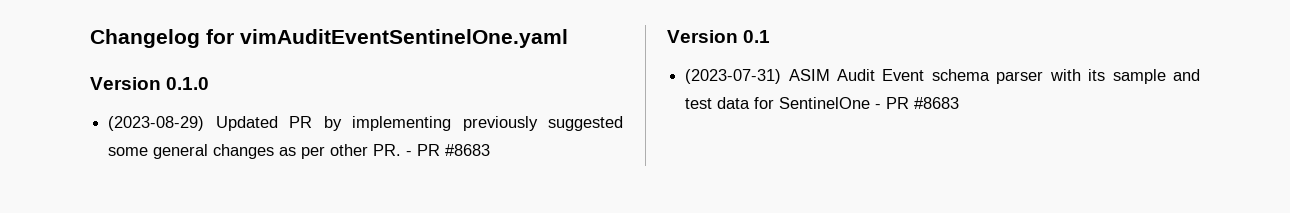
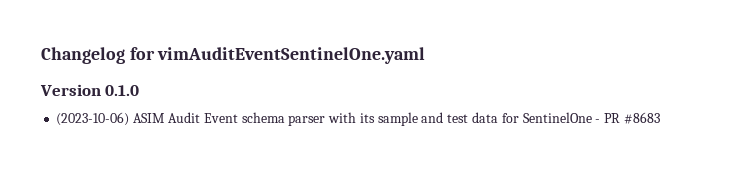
- (2023-08-29) Updated PR by implementing previously suggested some general changes as per other PR. - PR #8683
- Version 0.1
- (2023-07-31) ASIM Audit Event schema parser with its sample and test data for SentinelOne - PR #8683
+ (2023-10-06) ASIM Audit Event schema parser with its sample and test data for SentinelOne - PR #8683

